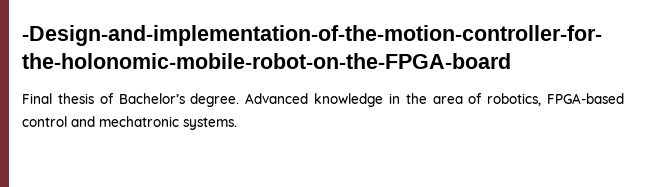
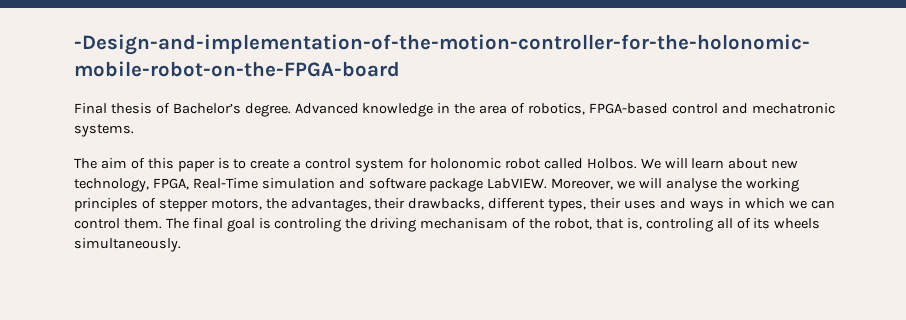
+ The aim of this paper is to create a control system for holonomic robot called Holbos. We will learn about new technology, FPGA, Real-Time simulation and software package LabVIEW. Moreover, we will analyse the working principles of stepper motors, the advantages, their drawbacks, different types, their uses and ways in which we can control them. The final goal is controling the driving mechanisam of the robot, that is, controling all of its wheels simultaneously.

